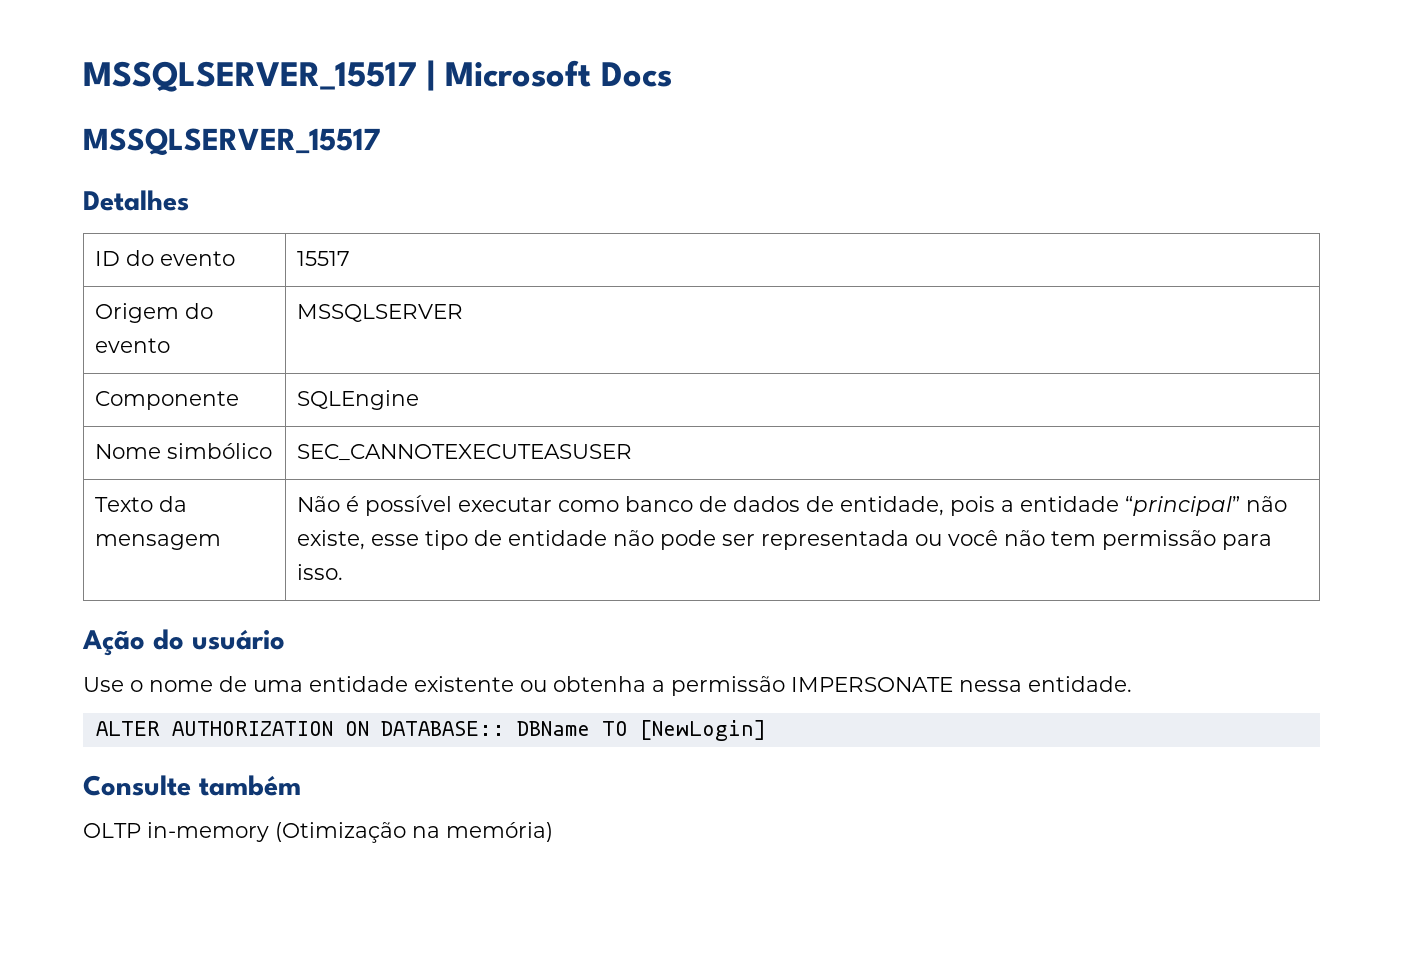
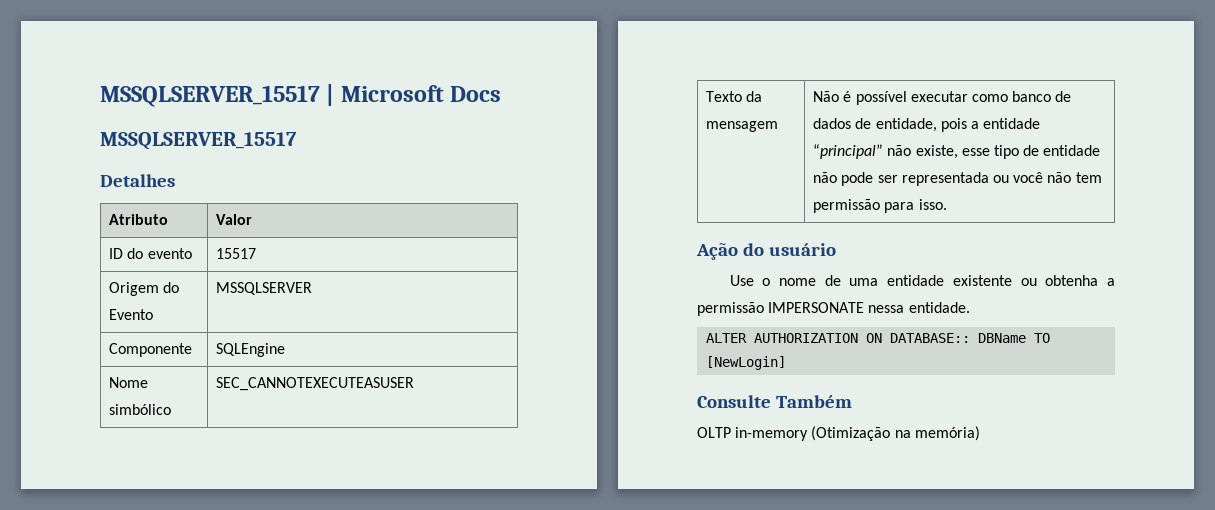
+ Atributo | Valor
- Origem do evento | MSSQLSERVER
+ Origem do Evento | MSSQLSERVER
- Consulte também
+ Consulte Também

